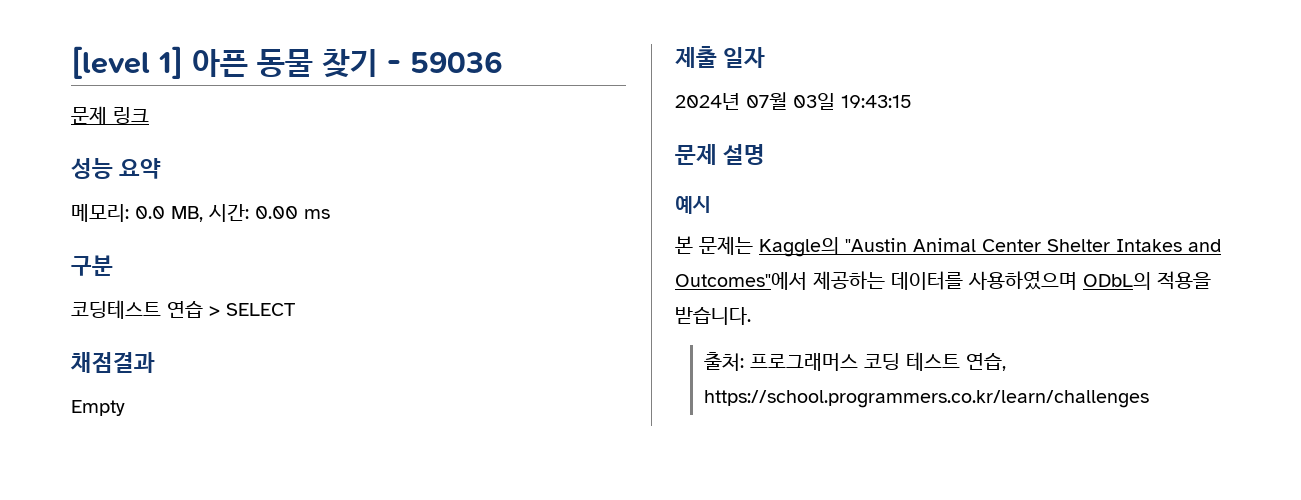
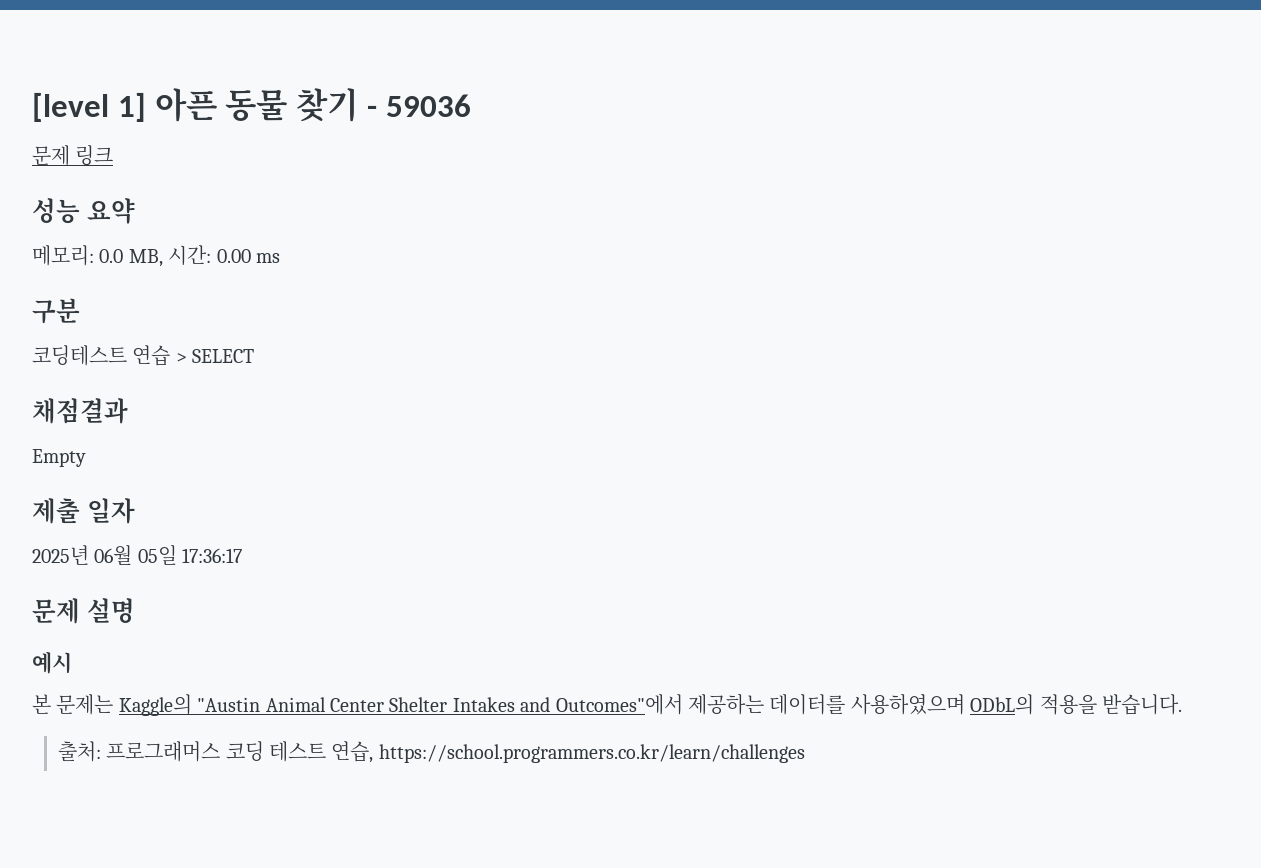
- 2024년 07월 03일 19:43:15
+ 2025년 06월 05일 17:36:17

